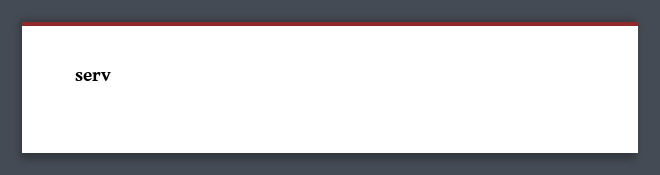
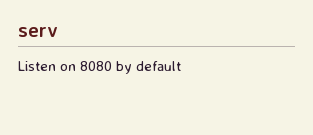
+ Listen on 8080 by default

